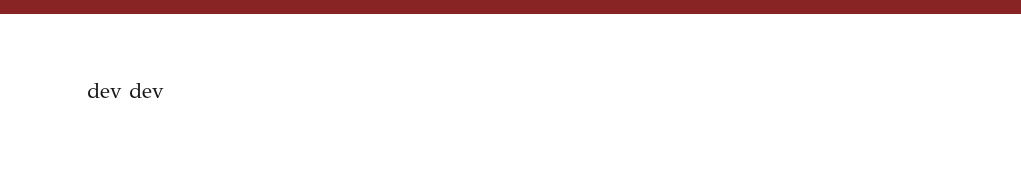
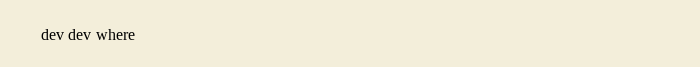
- dev dev
+ dev dev where

